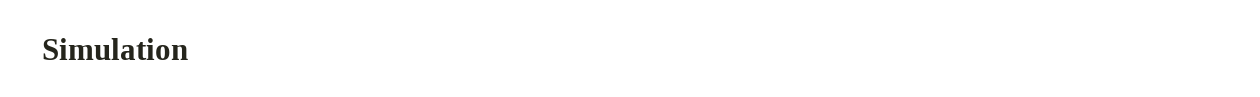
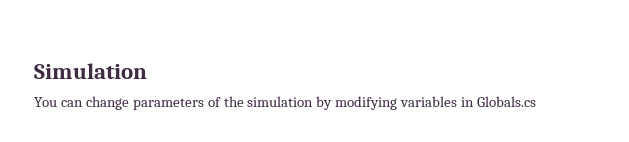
+ You can change parameters of the simulation by modifying variables in Globals.cs

